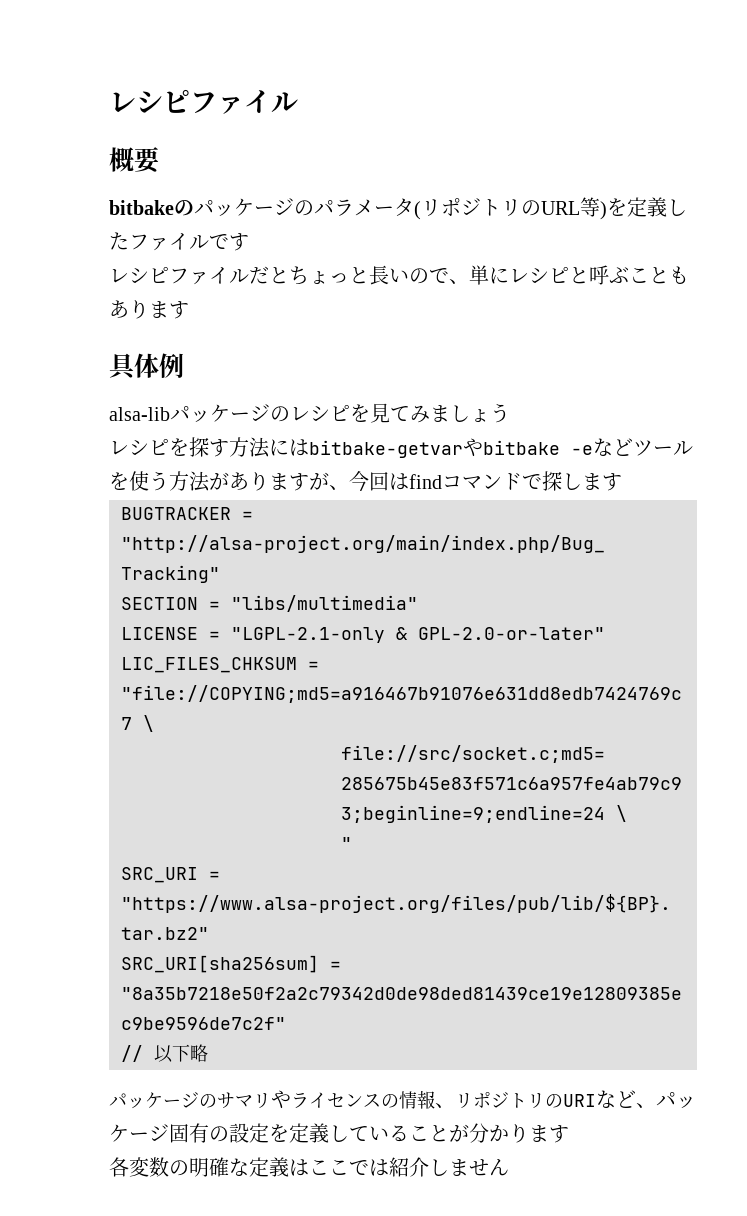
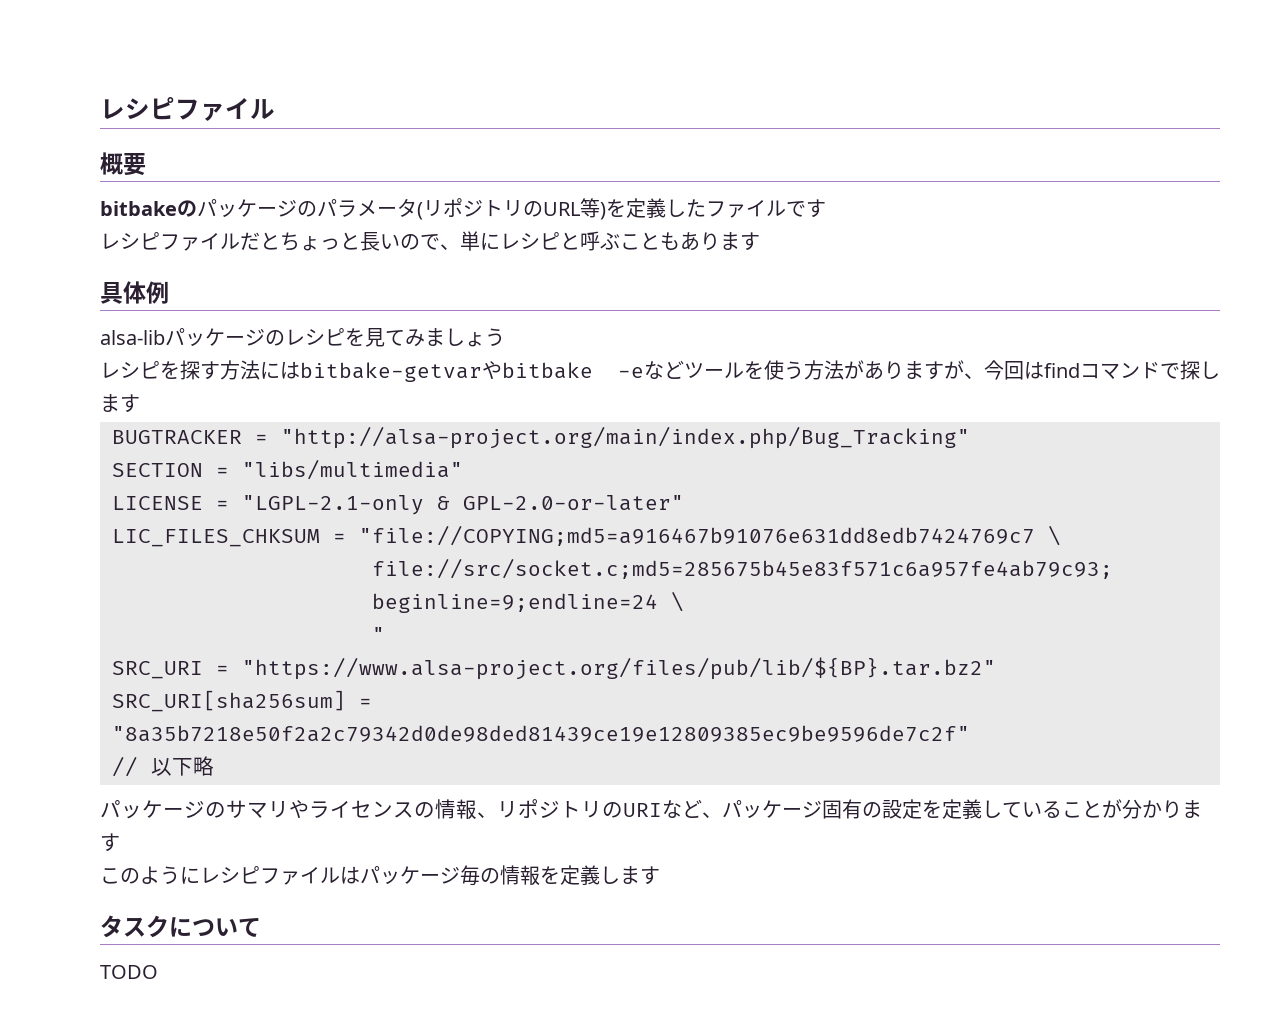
- 各変数の明確な定義はここでは紹介しません
+ このようにレシピファイルはパッケージ毎の情報を定義します
+ タスクについて
+ TODO

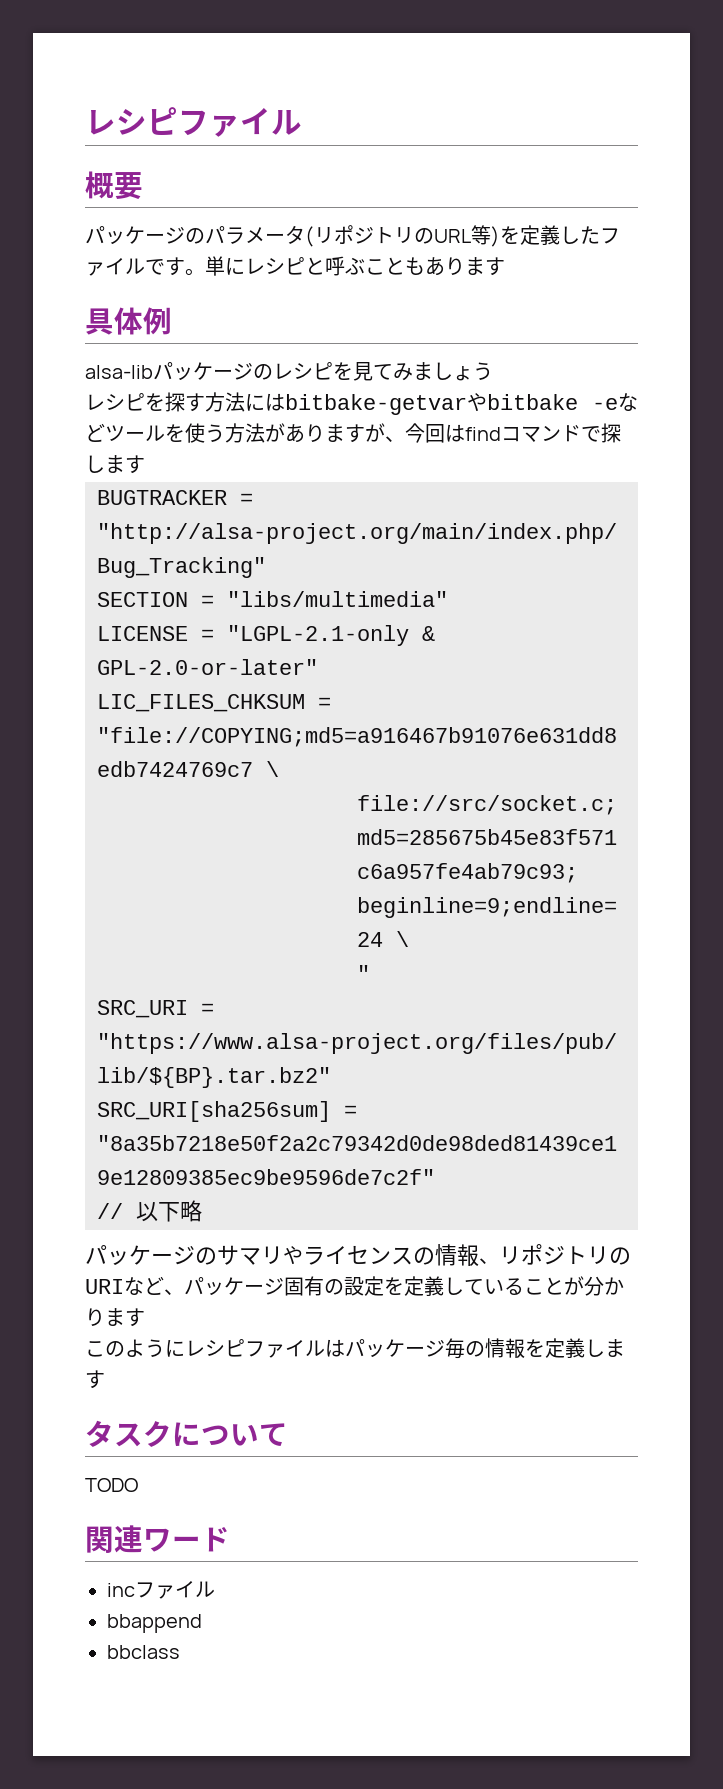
- bitbakeのパッケージのパラメータ(リポジトリのURL等)を定義したファイルです
- レシピファイルだとちょっと長いので、単にレシピと呼ぶこともあります
+ パッケージのパラメータ(リポジトリのURL等)を定義したファイルです。単にレシピと呼ぶこともあります
+ 関連ワード
+ incファイル
+ bbappend
+ bbclass

